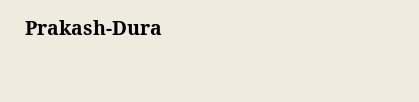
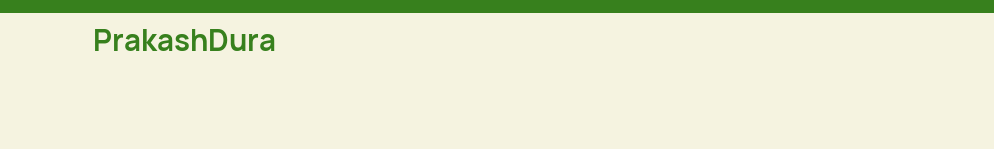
- Prakash-Dura
+ PrakashDura

